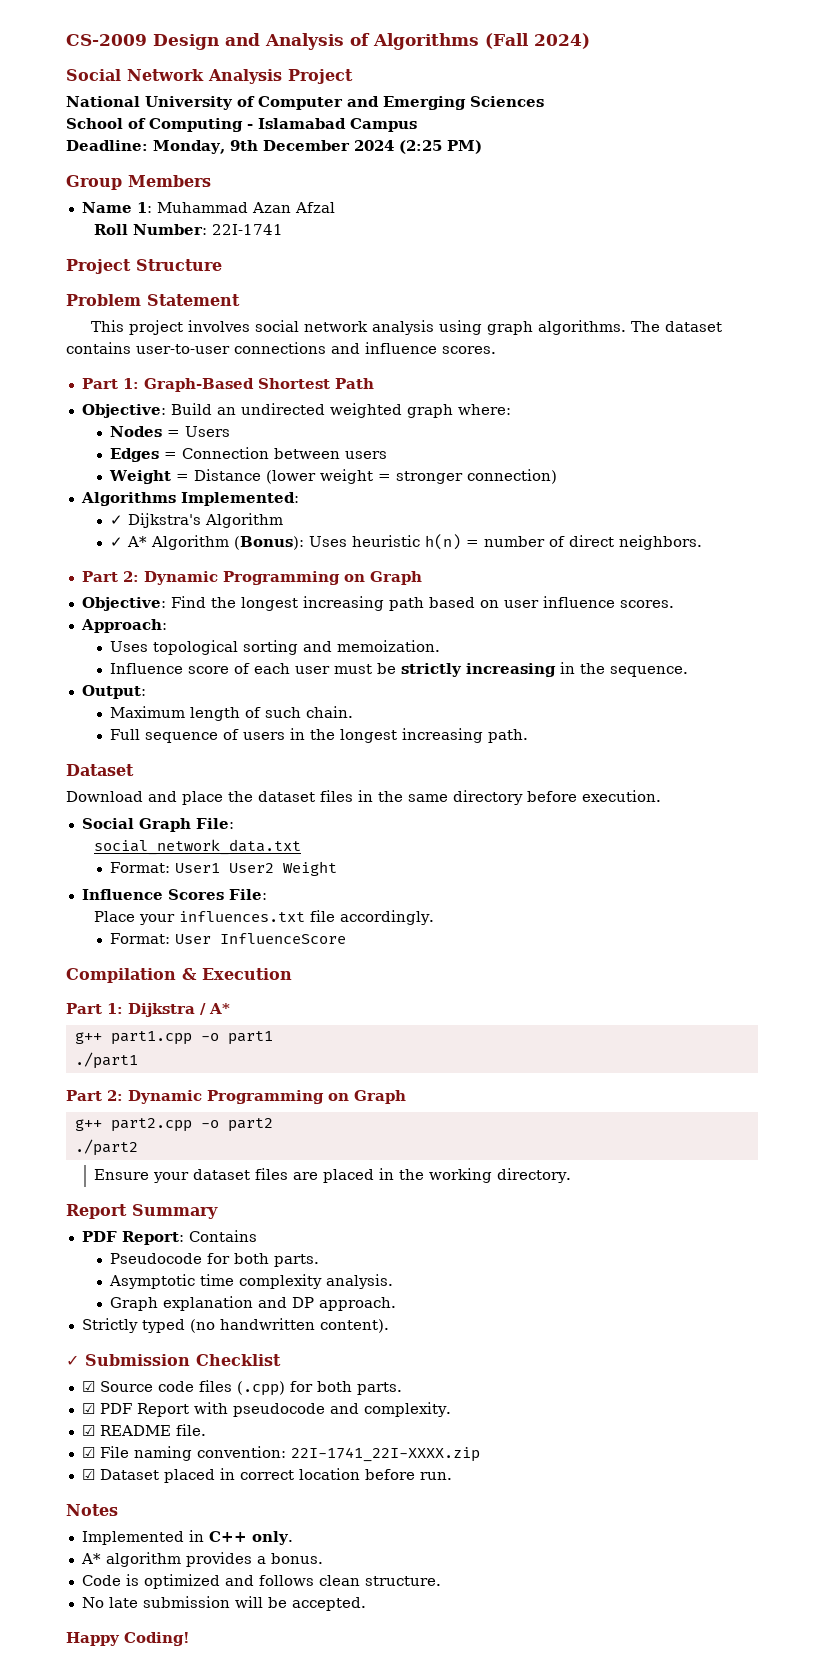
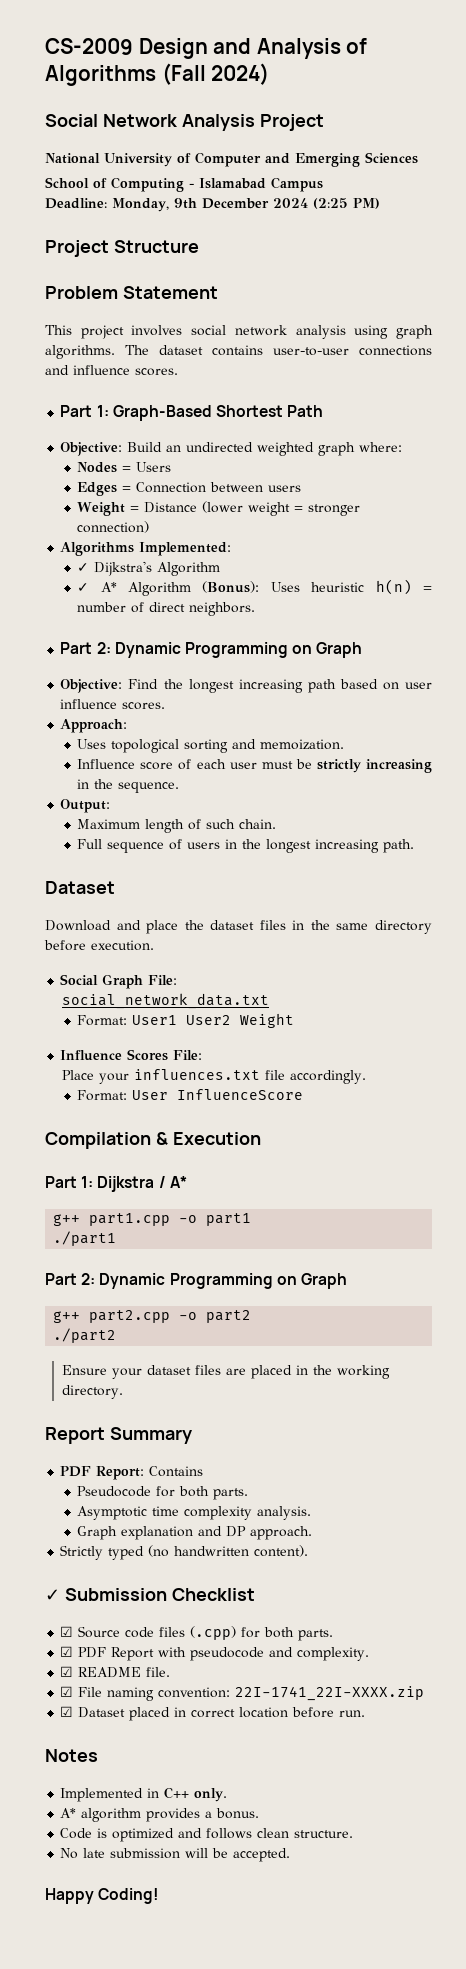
- Group Members
- Name 1: Muhammad Azan Afzal
- Roll Number: 22I-1741

